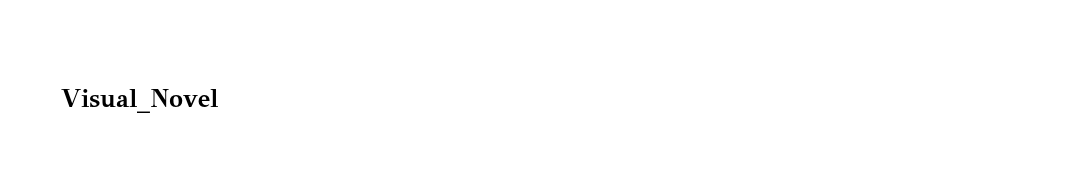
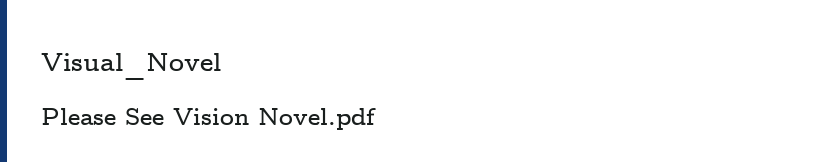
+ Please See Vision Novel.pdf

